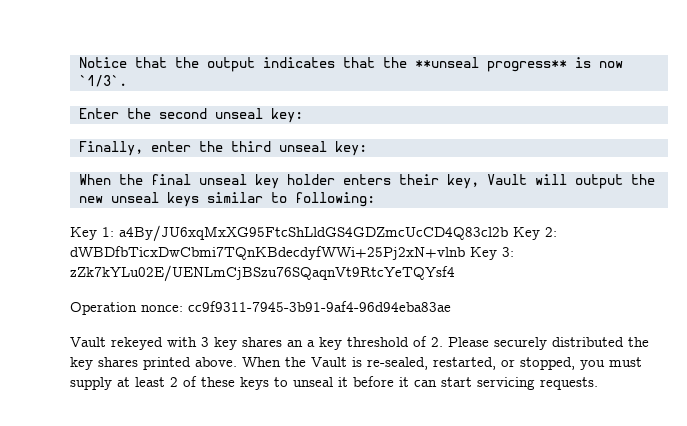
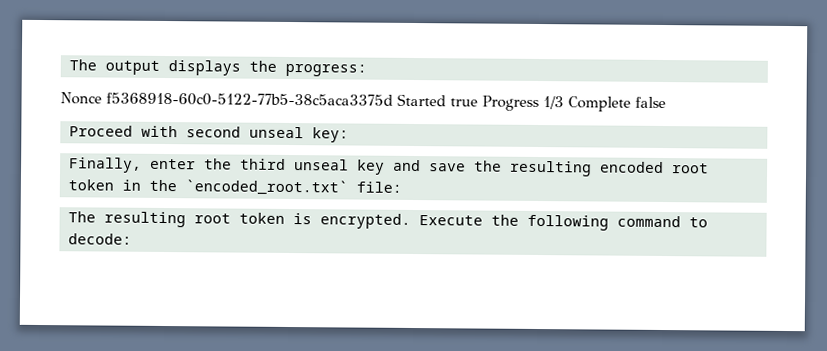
- Notice that the output indicates that the **unseal progress** is now `1/3`.
- Enter the second unseal key:
+ The output displays the progress:
+ Nonce f5368918-60c0-5122-77b5-38c5aca3375d Started true Progress 1/3 Complete false
+ Proceed with second unseal key:
- Finally, enter the third unseal key:
- When the final unseal key holder enters their key, Vault will output the new unseal keys similar to following:
- Key 1: a4By/JU6xqMxXG95FtcShLldGS4GDZmcUcCD4Q83cl2b Key 2: dWBDfbTicxDwCbmi7TQnKBdecdyfWWi+25Pj2xN+vlnb Key 3: zZk7kYLu02E/UENLmCjBSzu76SQaqnVt9RtcYeTQYsf4
- Operation nonce: cc9f9311-7945-3b91-9af4-96d94eba83ae
- Vault rekeyed with 3 key shares an a key threshold of 2. Please securely distributed the key shares printed above. When the Vault is re-sealed, restarted, or stopped, you must supply at least 2 of these keys to unseal it before it can start servicing requests.
+ Finally, enter the third unseal key and save the resulting encoded root token in the `encoded_root.txt` file:
+ The resulting root token is encrypted. Execute the following command to decode:

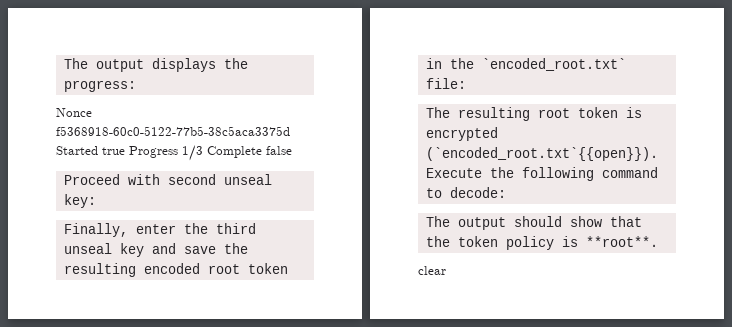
- The resulting root token is encrypted. Execute the following command to decode:
+ The resulting root token is encrypted (`encoded_root.txt`{{open}}). Execute the following command to decode:
+ The output should show that the token policy is **root**.
+ clear

